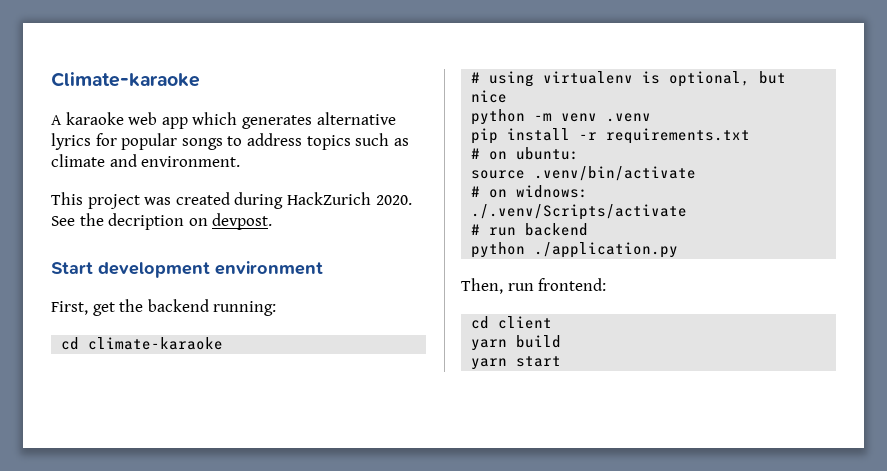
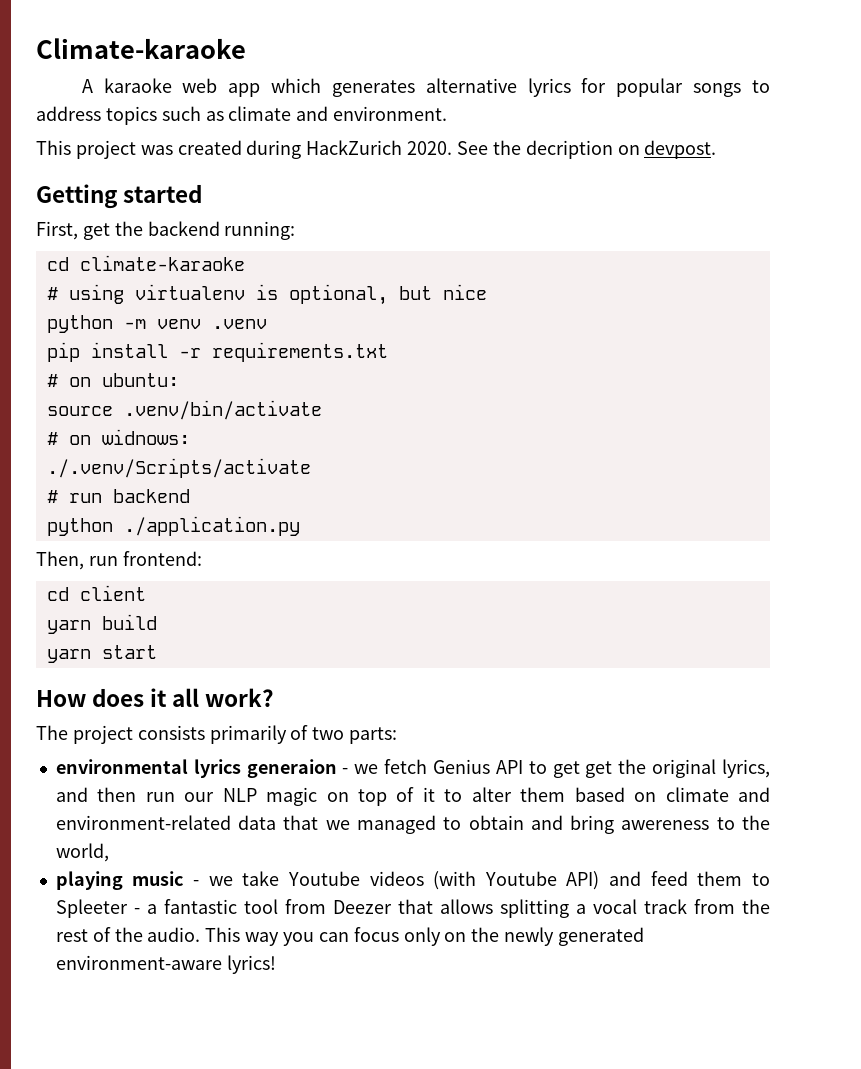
- Start development environment
+ Getting started
+ How does it all work?
+ The project consists primarily of two parts:
+ environmental lyrics generaion - we fetch Genius API to get get the original lyrics, and then run our NLP magic on top of it to alter them based on climate and environment-related data that we managed to obtain and bring awereness to the world,
+ playing music - we take Youtube videos (with Youtube API) and feed them to Spleeter - a fantastic tool from Deezer that allows splitting a vocal track from the rest of the audio. This way you can focus only on the newly generated environment-aware lyrics!

